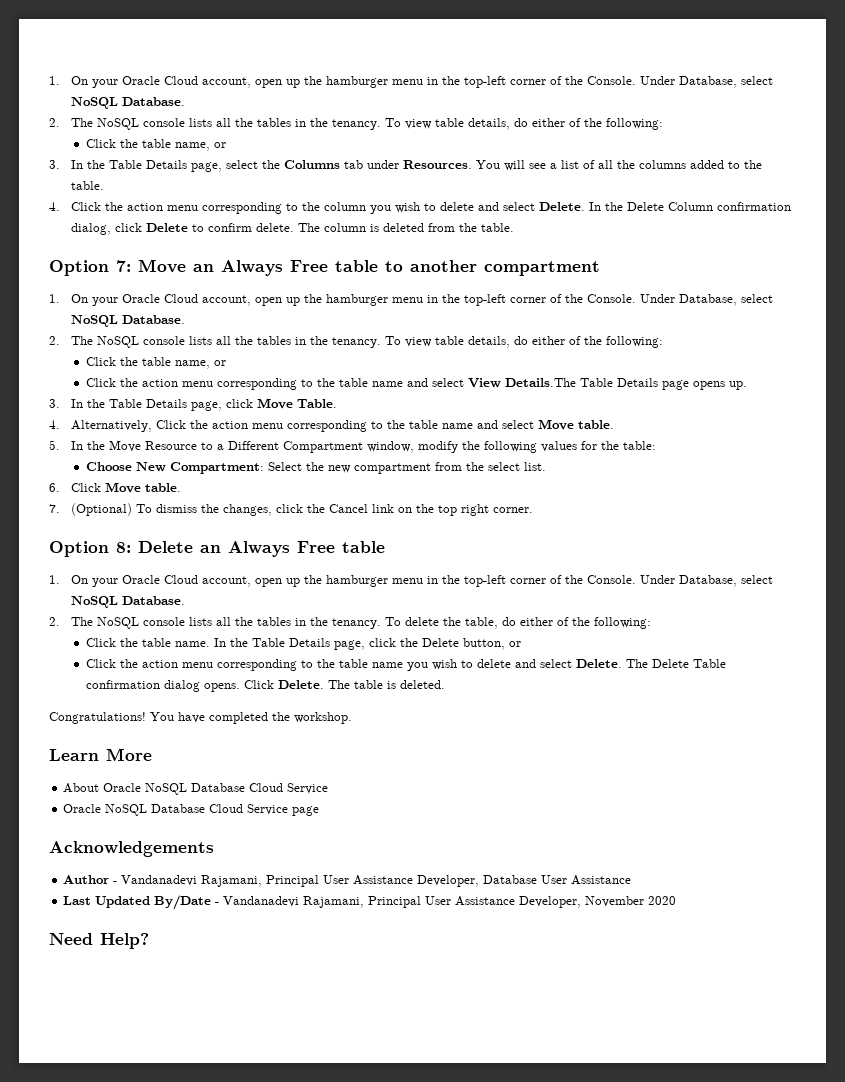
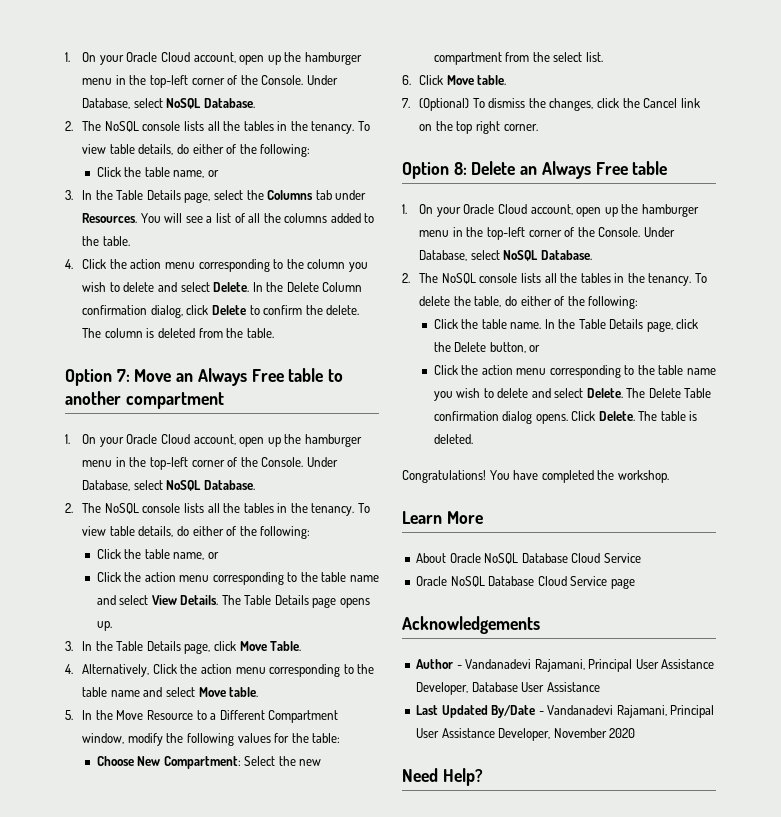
- In the Delete Column confirmation dialog, click Delete to confirm delete.
+ In the Delete Column confirmation dialog, click Delete to confirm the delete.
- Click the action menu corresponding to the table name and select View Details.The Table Details page opens up.
+ Click the action menu corresponding to the table name and select View Details. The Table Details page opens up.

